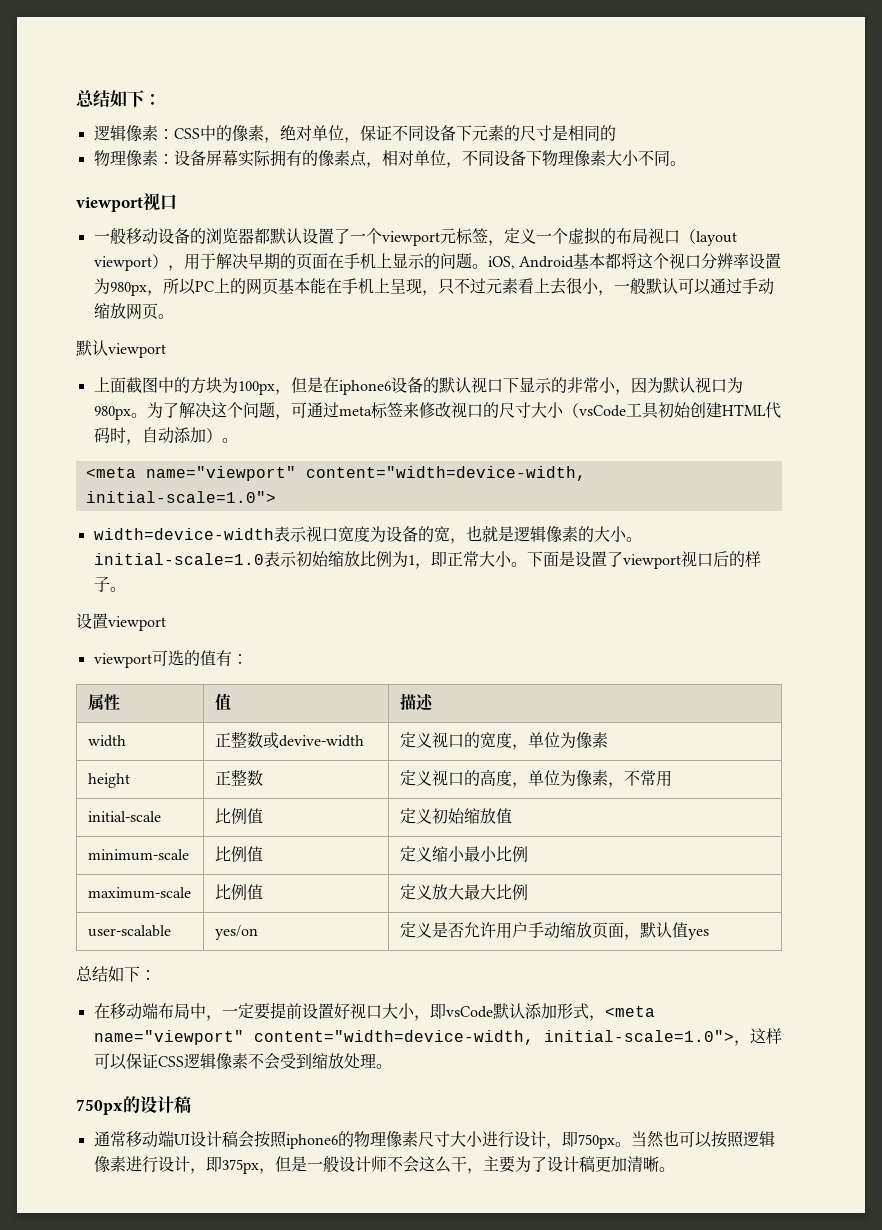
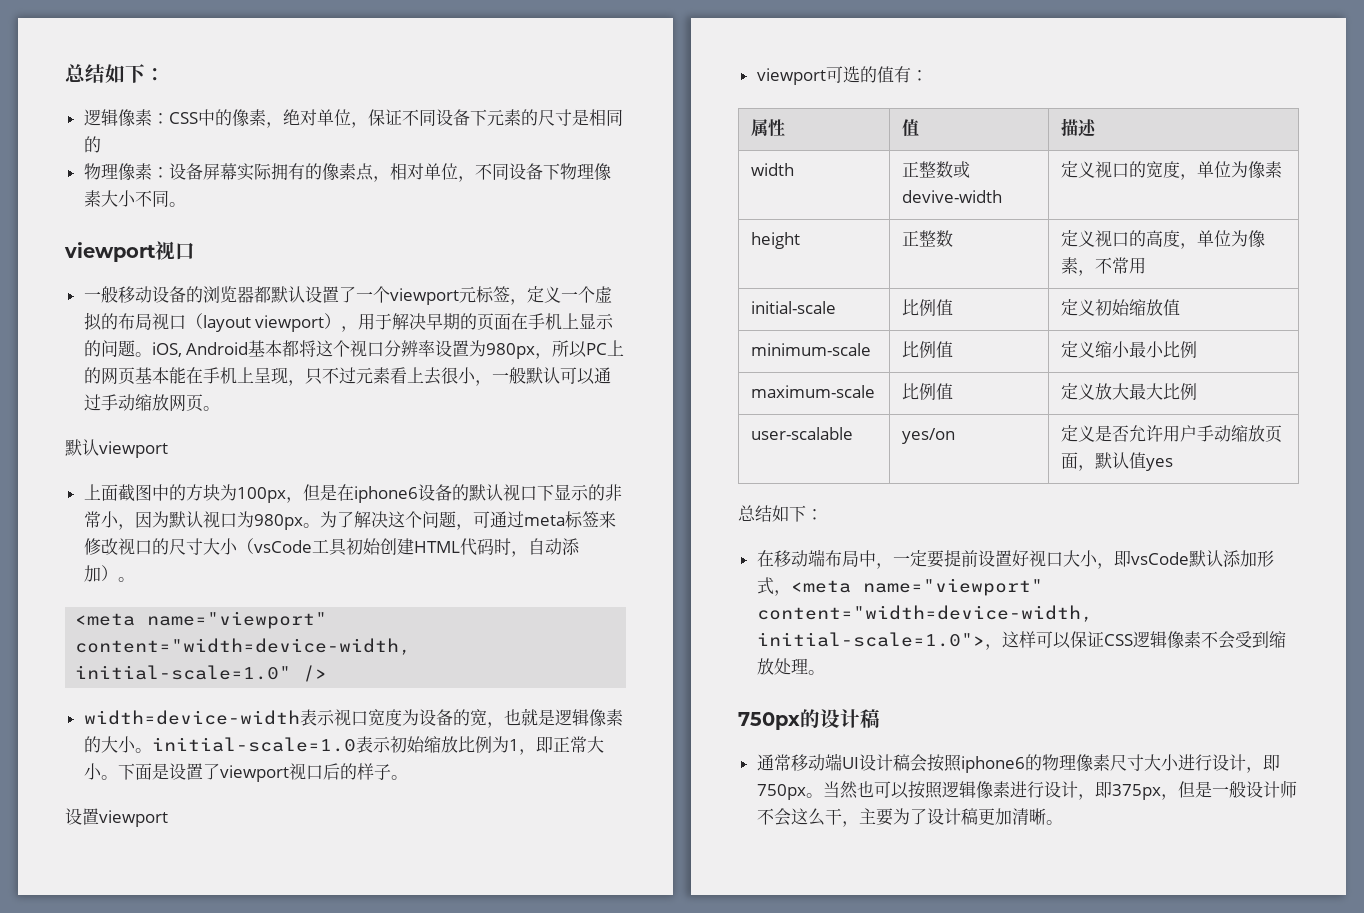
  为了解决这个问题，可通过meta标签来修改视口的尺寸大小（vsCode工具初始创建HTML代码时，自动添加）。
- <meta name="viewport" content="width=device-width, initial-scale=1.0">
+ <meta name="viewport" content="width=device-width, initial-scale=1.0" />

